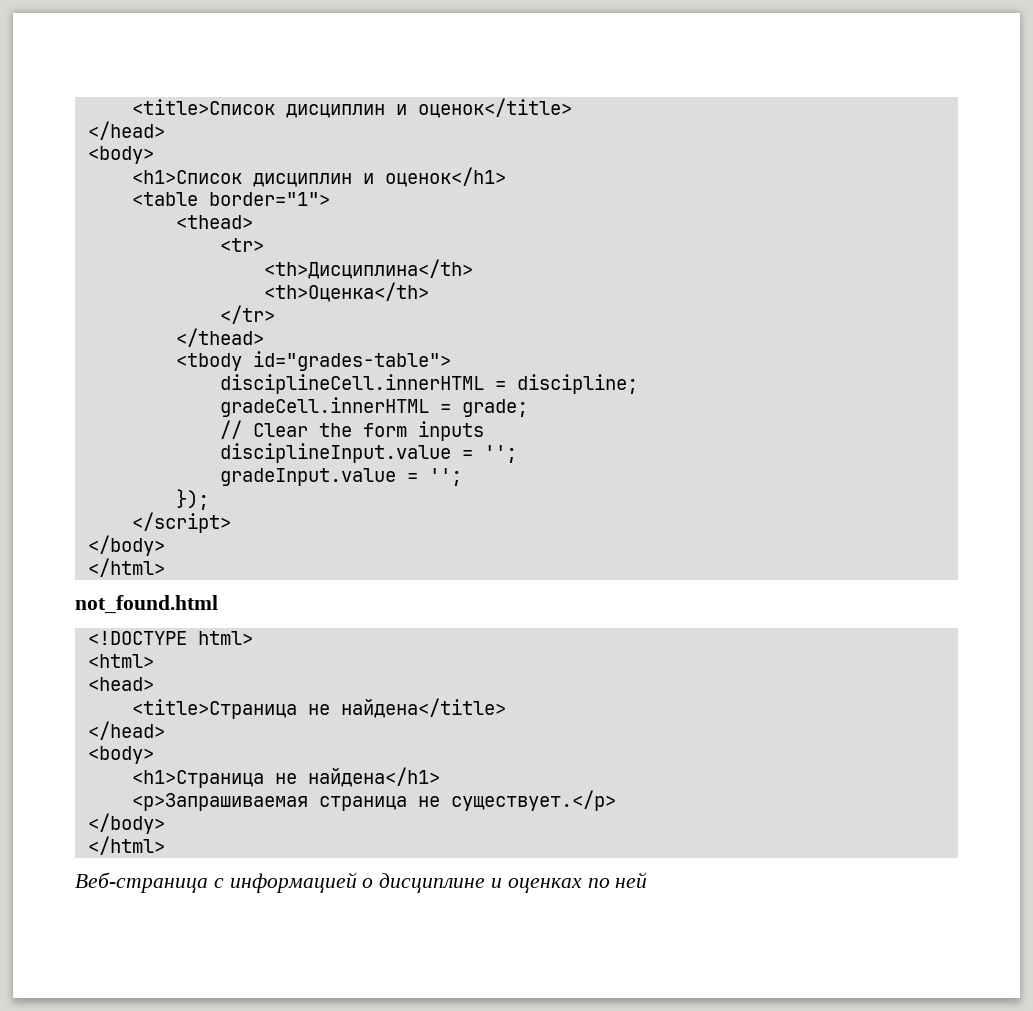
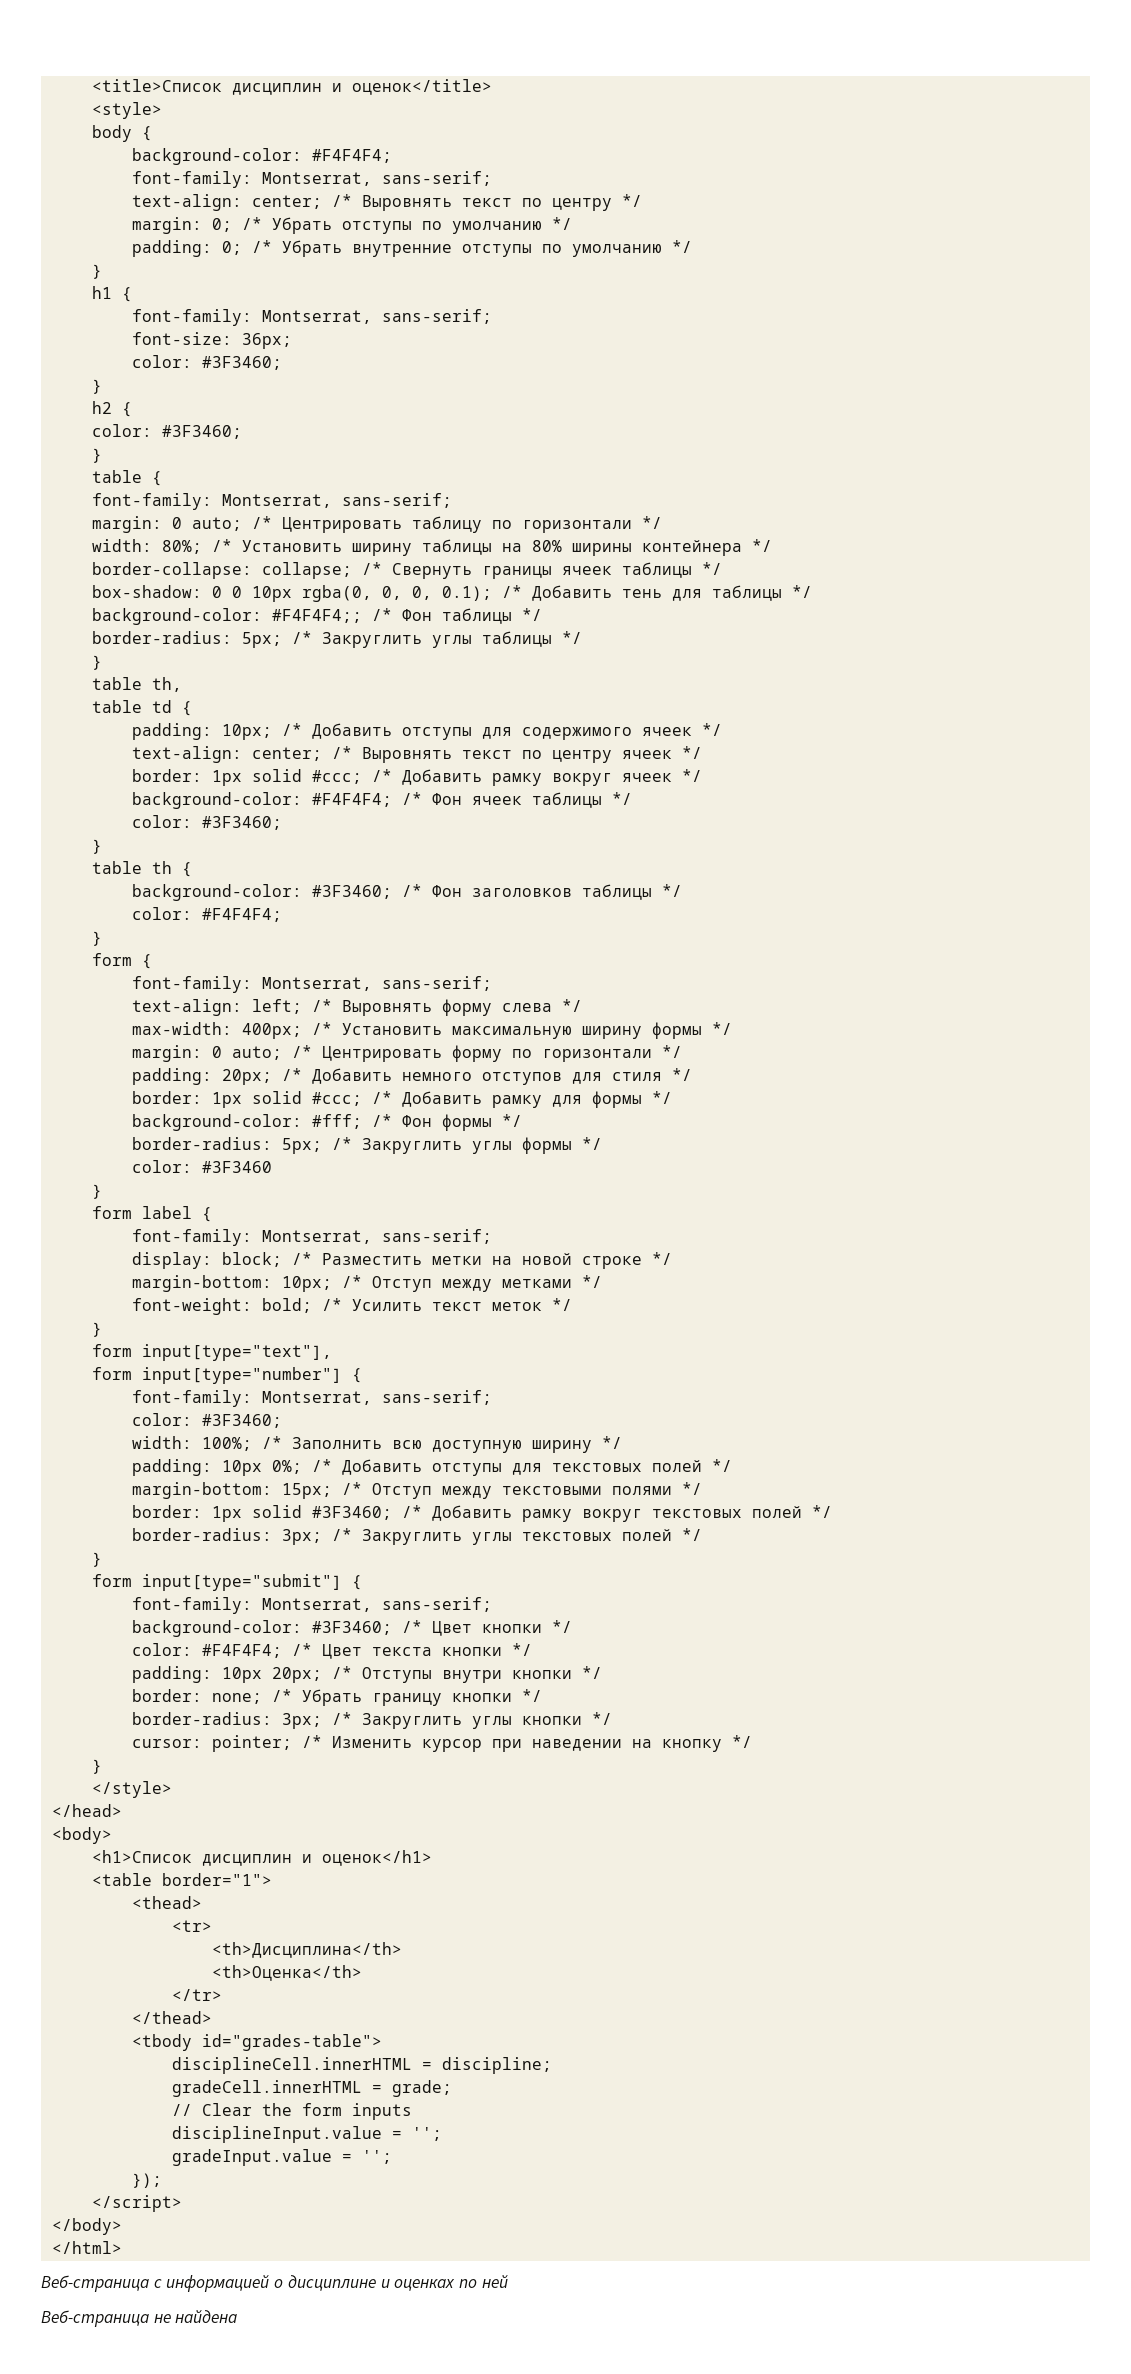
+ <style>
+ body {
+ background-color: #F4F4F4;
+ font-family: Montserrat, sans-serif;
+ text-align: center; /* Выровнять текст по центру */
+ margin: 0; /* Убрать отступы по умолчанию */
+ padding: 0; /* Убрать внутренние отступы по умолчанию */
+ }
+ h1 {
+ font-family: Montserrat, sans-serif;
+ font-size: 36px;
+ color: #3F3460;
+ }
+ h2 {
+ color: #3F3460;
+ }
+ table {
+ font-family: Montserrat, sans-serif;
+ margin: 0 auto; /* Центрировать таблицу по горизонтали */
+ width: 80%; /* Установить ширину таблицы на 80% ширины контейнера */
+ border-collapse: collapse; /* Свернуть границы ячеек таблицы */
+ box-shadow: 0 0 10px rgba(0, 0, 0, 0.1); /* Добавить тень для таблицы */
+ background-color: #F4F4F4;; /* Фон таблицы */
+ border-radius: 5px; /* Закруглить углы таблицы */
+ }
+ table th,
+ table td {
+ padding: 10px; /* Добавить отступы для содержимого ячеек */
+ text-align: center; /* Выровнять текст по центру ячеек */
+ border: 1px solid #ccc; /* Добавить рамку вокруг ячеек */
+ background-color: #F4F4F4; /* Фон ячеек таблицы */
+ color: #3F3460;
+ }
+ table th {
+ background-color: #3F3460; /* Фон заголовков таблицы */
+ color: #F4F4F4;
+ }
+ form {
+ font-family: Montserrat, sans-serif;
+ text-align: left; /* Выровнять форму слева */
+ max-width: 400px; /* Установить максимальную ширину формы */
+ margin: 0 auto; /* Центрировать форму по горизонтали */
+ padding: 20px; /* Добавить немного отступов для стиля */
+ border: 1px solid #ccc; /* Добавить рамку для формы */
+ background-color: #fff; /* Фон формы */
+ border-radius: 5px; /* Закруглить углы формы */
+ color: #3F3460
+ }
+ form label {
+ font-family: Montserrat, sans-serif;
+ display: block; /* Разместить метки на новой строке */
+ margin-bottom: 10px; /* Отступ между метками */
+ font-weight: bold; /* Усилить текст меток */
+ }
+ form input[type="text"],
+ form input[type="number"] {
+ font-family: Montserrat, sans-serif;
+ color: #3F3460;
+ width: 100%; /* Заполнить всю доступную ширину */
+ padding: 10px 0%; /* Добавить отступы для текстовых полей */
+ margin-bottom: 15px; /* Отступ между текстовыми полями */
+ border: 1px solid #3F3460; /* Добавить рамку вокруг текстовых полей */
+ border-radius: 3px; /* Закруглить углы текстовых полей */
+ }
+ form input[type="submit"] {
+ font-family: Montserrat, sans-serif;
+ background-color: #3F3460; /* Цвет кнопки */
+ color: #F4F4F4; /* Цвет текста кнопки */
+ padding: 10px 20px; /* Отступы внутри кнопки */
+ border: none; /* Убрать границу кнопки */
+ border-radius: 3px; /* Закруглить углы кнопки */
+ cursor: pointer; /* Изменить курсор при наведении на кнопку */
+ }
+ </style>
- not_found.html
- <!DOCTYPE html>
- <html>
- <head>
- <title>Страница не найдена</title>
- </head>
- <body>
- <h1>Страница не найдена</h1>
- <p>Запрашиваемая страница не существует.</p>
- </body>
- </html>
+ Веб-страница не найдена

